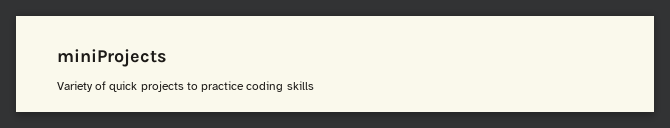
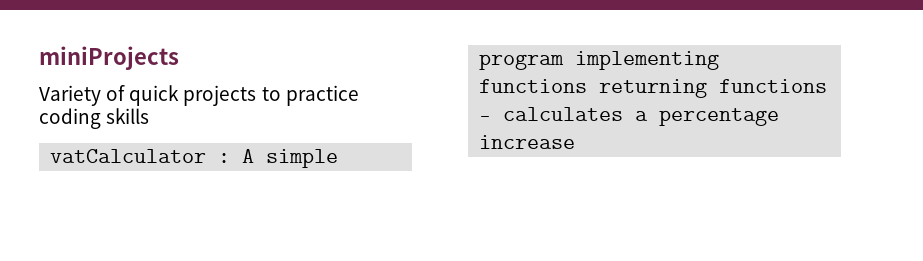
+ vatCalculator : A simple program implementing functions returning functions - calculates a percentage increase

